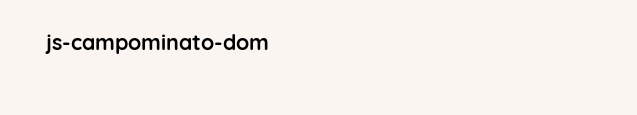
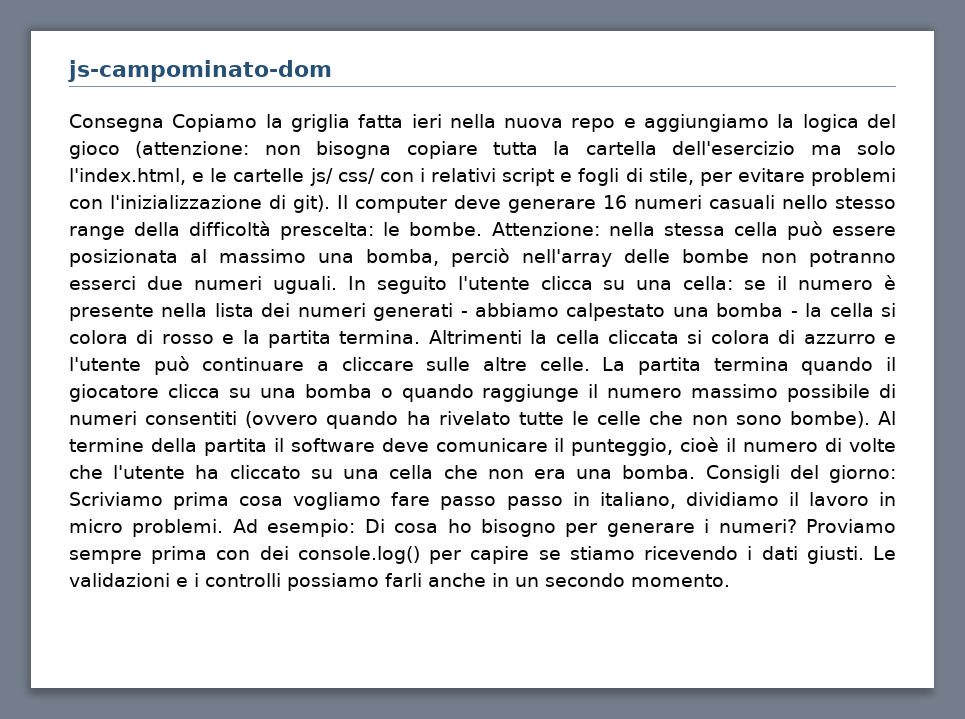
+ Consegna Copiamo la griglia fatta ieri nella nuova repo e aggiungiamo la logica del gioco (attenzione: non bisogna copiare tutta la cartella dell'esercizio ma solo l'index.html, e le cartelle js/ css/ con i relativi script e fogli di stile, per evitare problemi con l'inizializzazione di git). Il computer deve generare 16 numeri casuali nello stesso range della difficoltà prescelta: le bombe. Attenzione: nella stessa cella può essere posizionata al massimo una bomba, perciò nell'array delle bombe non potranno esserci due numeri uguali. In seguito l'utente clicca su una cella: se il numero è presente nella lista dei numeri generati - abbiamo calpestato una bomba - la cella si colora di rosso e la partita termina. Altrimenti la cella cliccata si colora di azzurro e l'utente può continuare a cliccare sulle altre celle. La partita termina quando il giocatore clicca su una bomba o quando raggiunge il numero massimo possibile di numeri consentiti (ovvero quando ha rivelato tutte le celle che non sono bombe). Al termine della partita il software deve comunicare il punteggio, cioè il numero di volte che l'utente ha cliccato su una cella che non era una bomba. Consigli del giorno: Scriviamo prima cosa vogliamo fare passo passo in italiano, dividiamo il lavoro in micro problemi. Ad esempio: Di cosa ho bisogno per generare i numeri? Proviamo sempre prima con dei console.log() per capire se stiamo ricevendo i dati giusti. Le validazioni e i controlli possiamo farli anche in un secondo momento.

